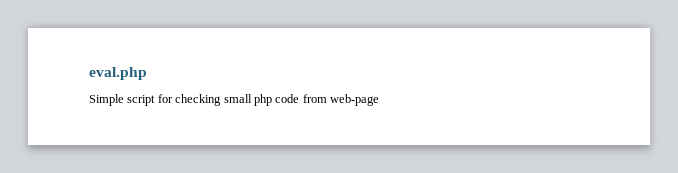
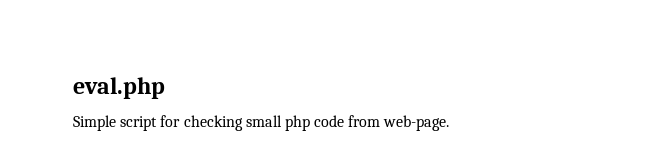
- Simple script for checking small php code from web-page
+ Simple script for checking small php code from web-page.

